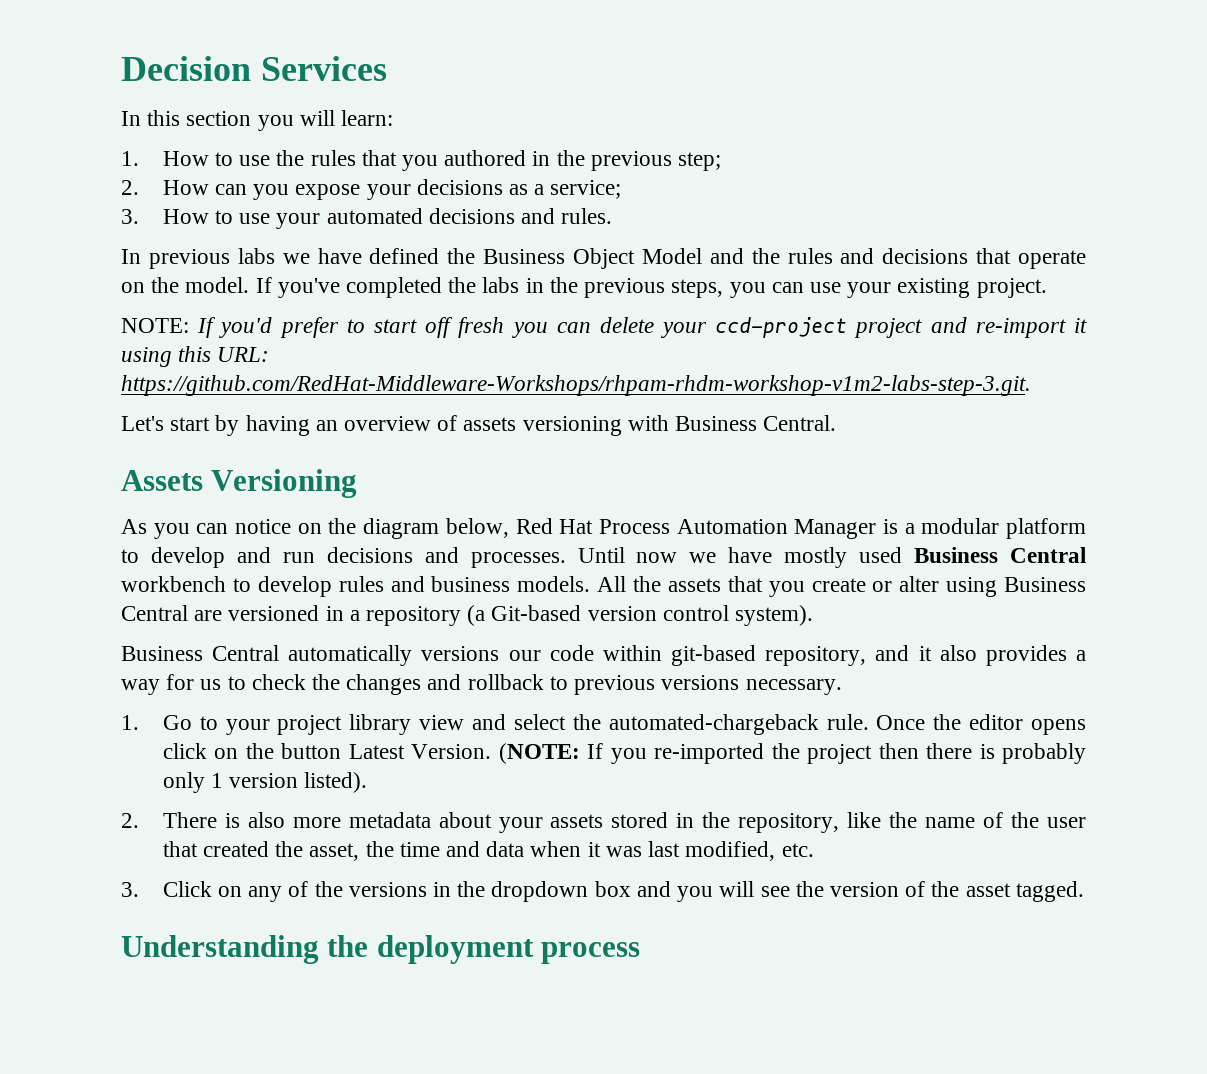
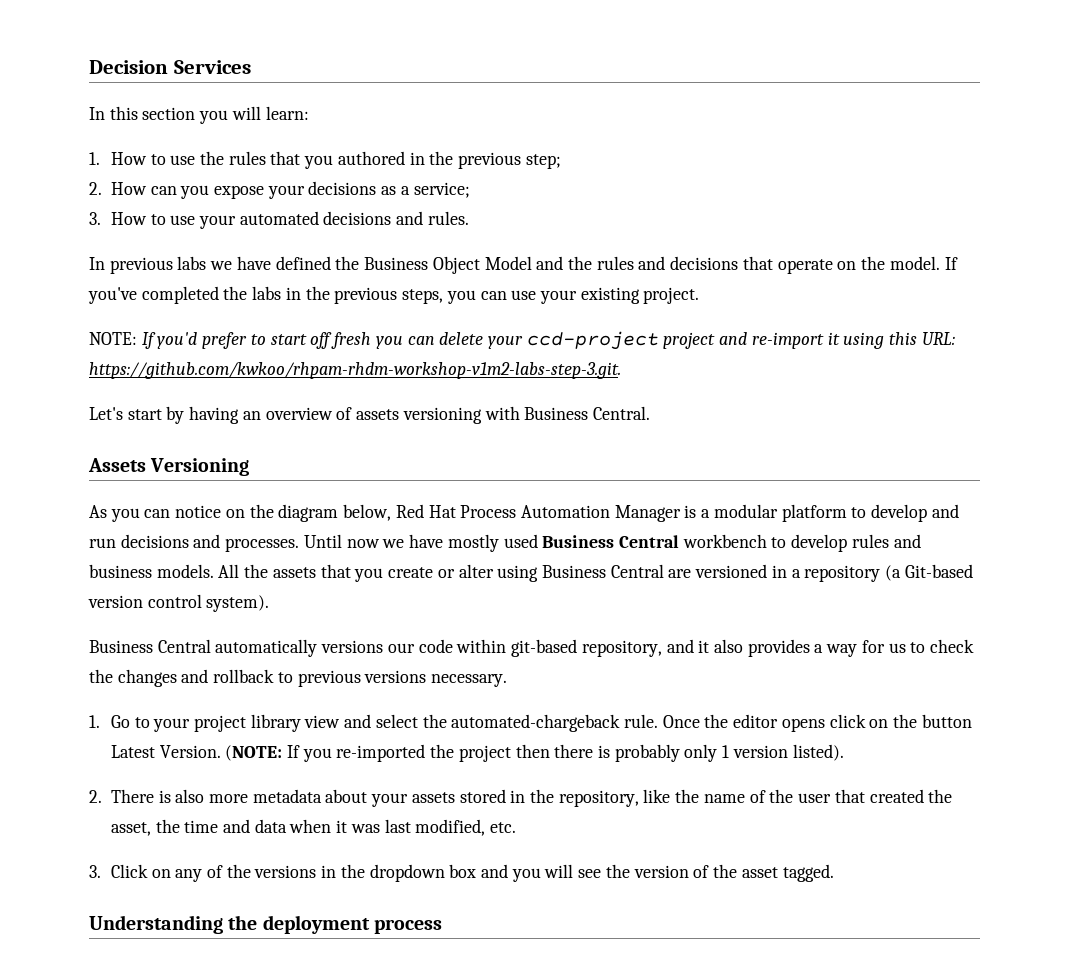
- NOTE: If you'd prefer to start off fresh you can delete your ccd-project project and re-import it using this URL: https://github.com/RedHat-Middleware-Workshops/rhpam-rhdm-workshop-v1m2-labs-step-3.git.
+ NOTE: If you'd prefer to start off fresh you can delete your ccd-project project and re-import it using this URL: https://github.com/kwkoo/rhpam-rhdm-workshop-v1m2-labs-step-3.git.

